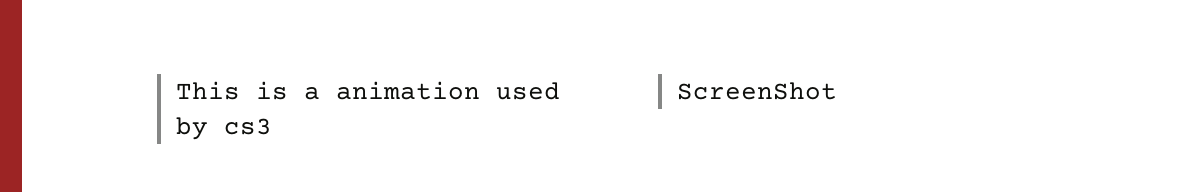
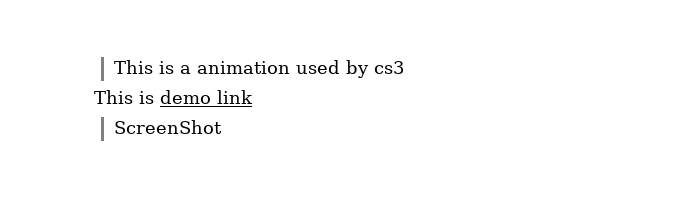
+ This is demo link

